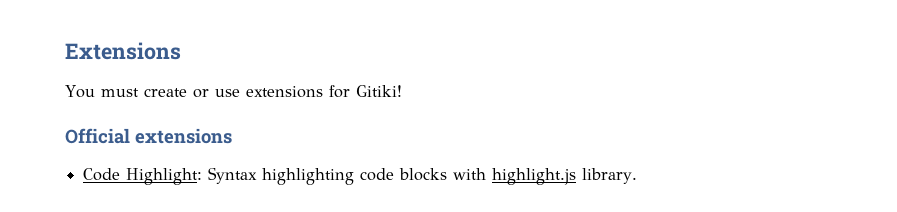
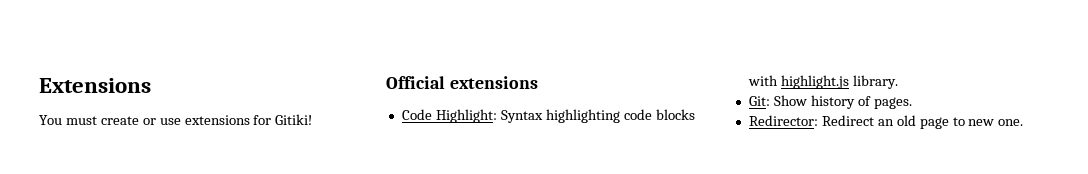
+ Git: Show history of pages.
+ Redirector: Redirect an old page to new one.

